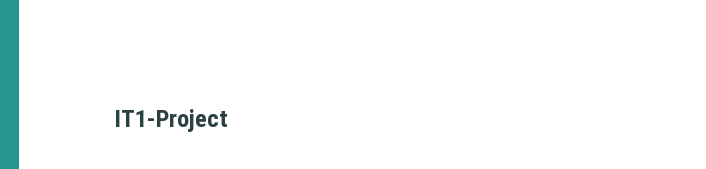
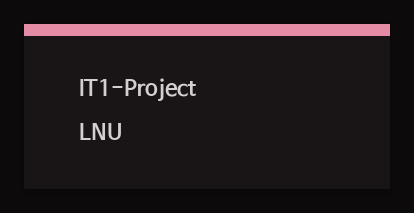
+ LNU

